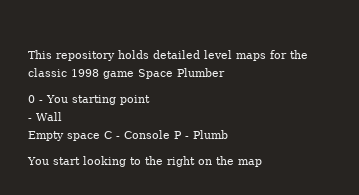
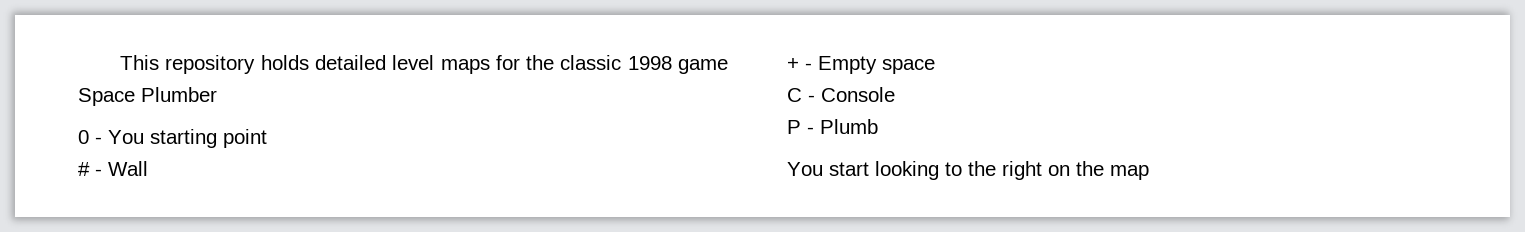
- - Wall
+ # - Wall
- Empty space C - Console P - Plumb
+ + - Empty space
+ C - Console
+ P - Plumb

